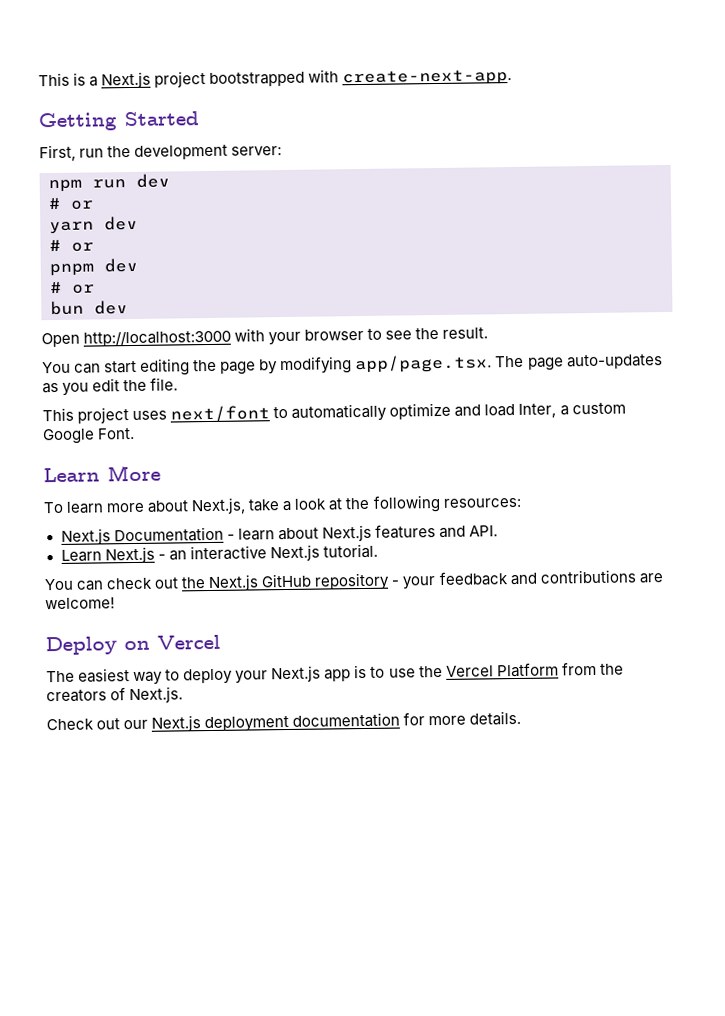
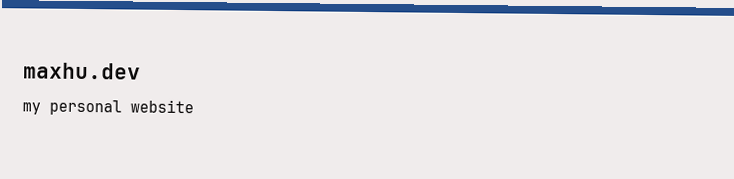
- This is a Next.js project bootstrapped with create-next-app.
- Getting Started
- First, run the development server:
- npm run dev
- # or
- yarn dev
- # or
- pnpm dev
- # or
- bun dev
- Open http://localhost:3000 with your browser to see the result.
- You can start editing the page by modifying app/page.tsx. The page auto-updates as you edit the file.
- This project uses next/font to automatically optimize and load Inter, a custom Google Font.
- Learn More
- To learn more about Next.js, take a look at the following resources:
- Next.js Documentation - learn about Next.js features and API.
- Learn Next.js - an interactive Next.js tutorial.
- You can check out the Next.js GitHub repository - your feedback and contributions are welcome!
- Deploy on Vercel
- The easiest way to deploy your Next.js app is to use the Vercel Platform from the creators of Next.js.
- Check out our Next.js deployment documentation for more details.
+ maxhu.dev
+ my personal website

